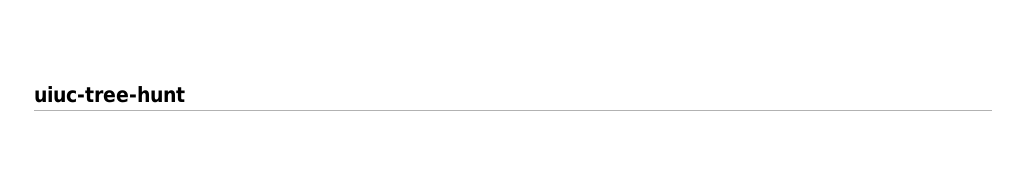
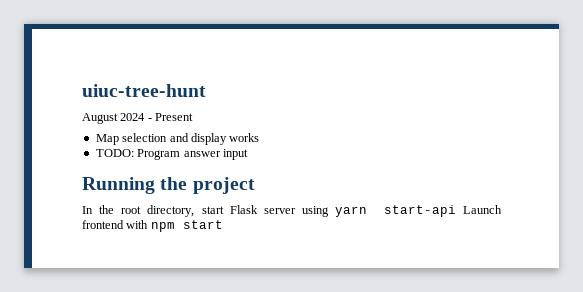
+ August 2024 - Present
+ Map selection and display works
+ TODO: Program answer input
+ Running the project
+ In the root directory, start Flask server using yarn start-api Launch frontend with npm start

